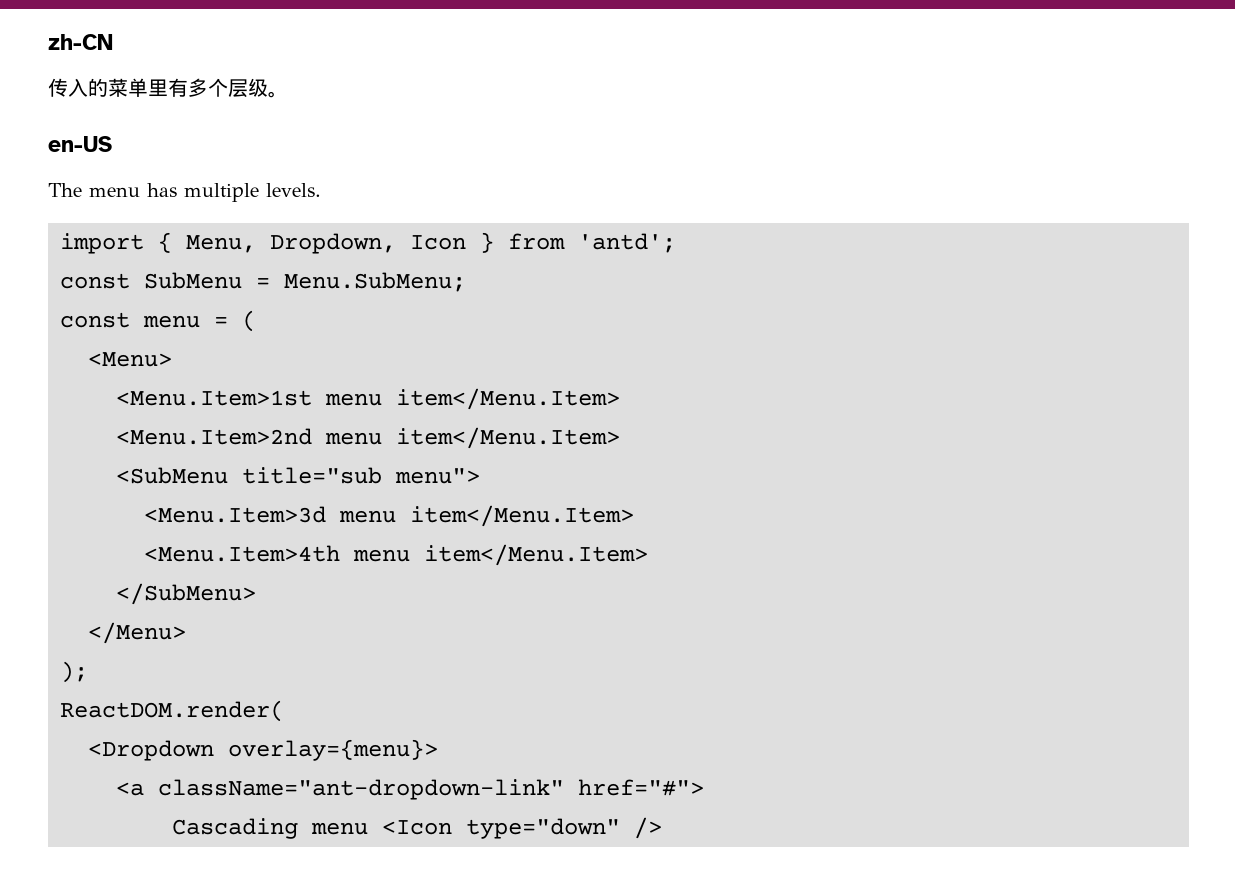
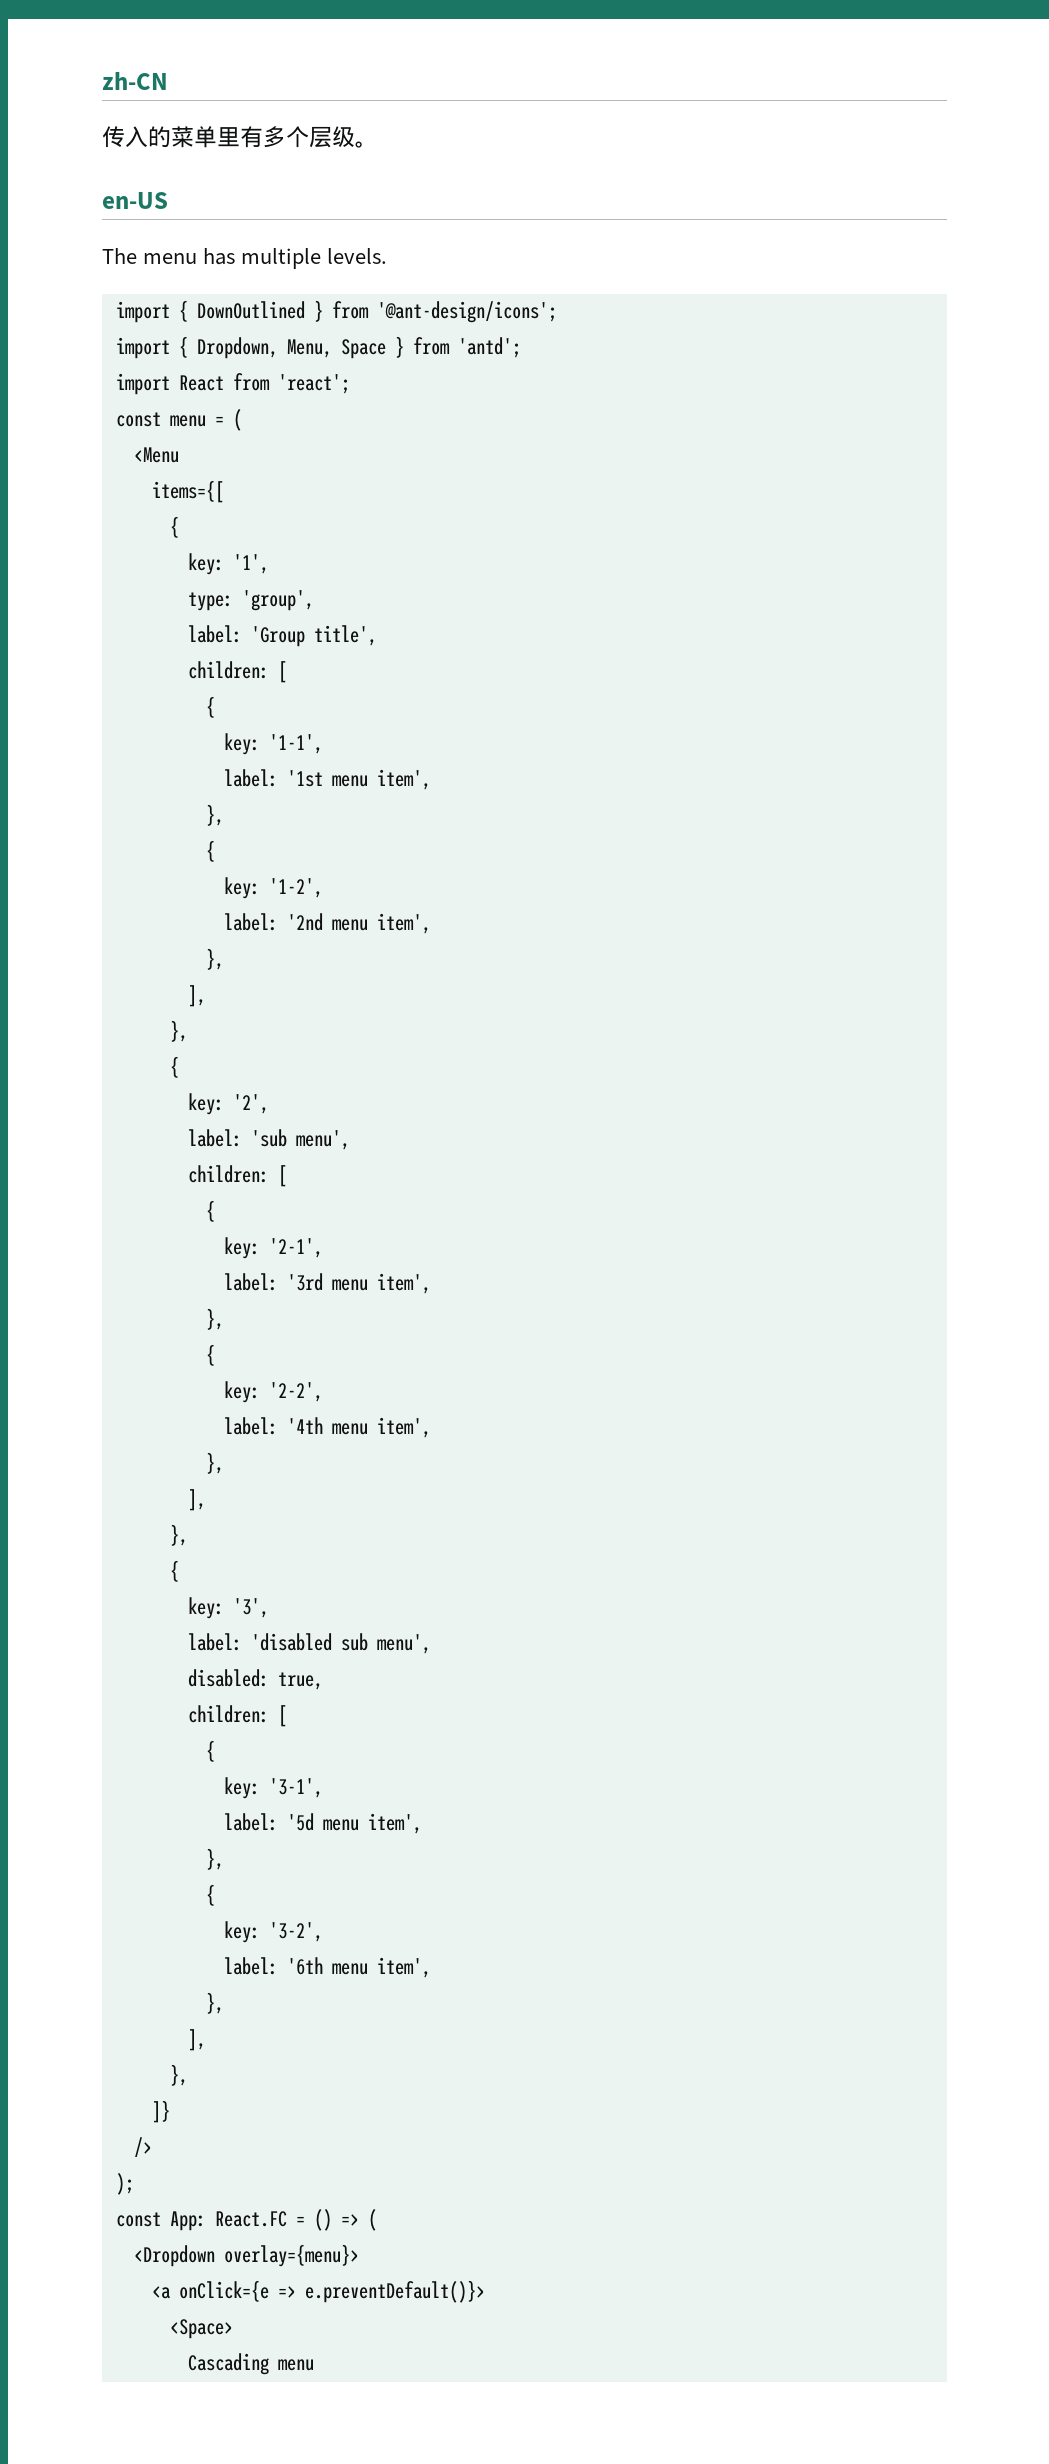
- import { Menu, Dropdown, Icon } from 'antd';
+ import { DownOutlined } from '@ant-design/icons';
+ import { Dropdown, Menu, Space } from 'antd';
- const SubMenu = Menu.SubMenu;
+ import React from 'react';
- <Menu>
- <Menu.Item>1st menu item</Menu.Item>
- <Menu.Item>2nd menu item</Menu.Item>
- <SubMenu title="sub menu">
- <Menu.Item>3d menu item</Menu.Item>
- <Menu.Item>4th menu item</Menu.Item>
- </SubMenu>
- </Menu>
+ <Menu
+ items={[
+ {
+ key: '1',
+ type: 'group',
+ label: 'Group title',
+ children: [
+ {
+ key: '1-1',
+ label: '1st menu item',
+ },
+ {
+ key: '1-2',
+ label: '2nd menu item',
+ },
+ ],
+ },
+ {
+ key: '2',
+ label: 'sub menu',
+ children: [
+ {
+ key: '2-1',
+ label: '3rd menu item',
+ },
+ {
+ key: '2-2',
+ label: '4th menu item',
+ },
+ ],
+ },
+ {
+ key: '3',
+ label: 'disabled sub menu',
+ disabled: true,
+ children: [
+ {
+ key: '3-1',
+ label: '5d menu item',
+ },
+ {
+ key: '3-2',
+ label: '6th menu item',
+ },
+ ],
+ },
+ ]}
+ />
  );
- ReactDOM.render(
+ const App: React.FC = () => (
- <a className="ant-dropdown-link" href="#">
+ <a onClick={e => e.preventDefault()}>
+ <Space>
- Cascading menu <Icon type="down" />
+ Cascading menu

